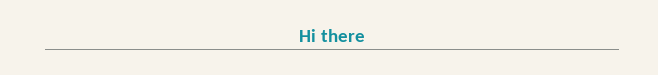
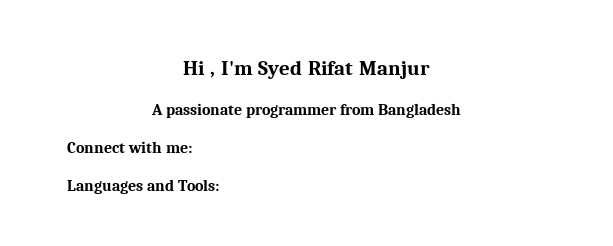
- Hi there
+ Hi , I'm Syed Rifat Manjur
+ A passionate programmer from Bangladesh
+ Connect with me:
+ Languages and Tools:

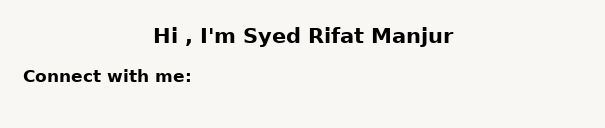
- A passionate programmer from Bangladesh
- Languages and Tools:

